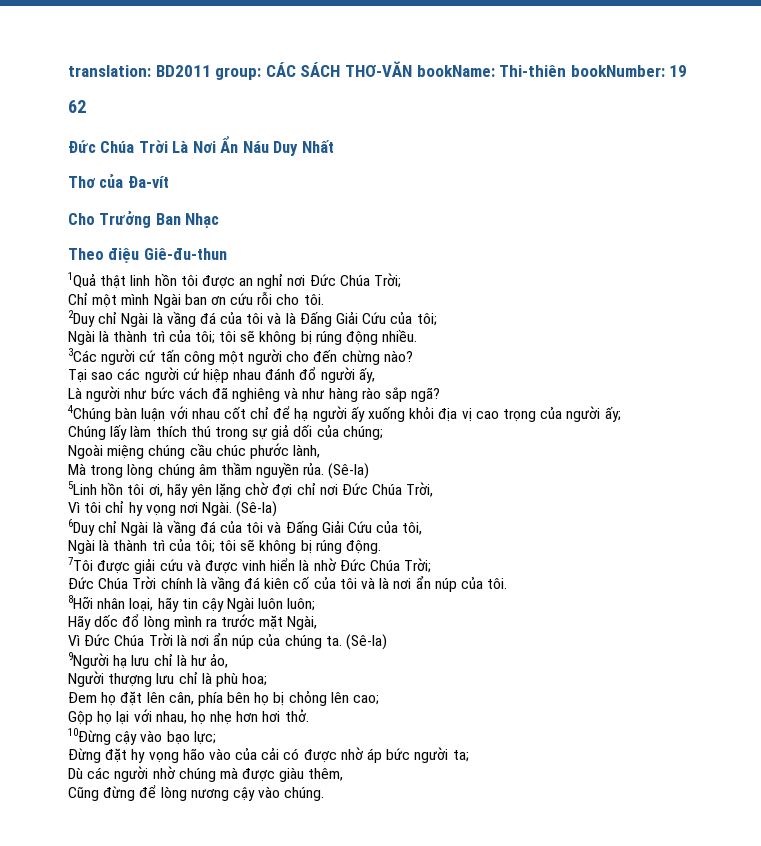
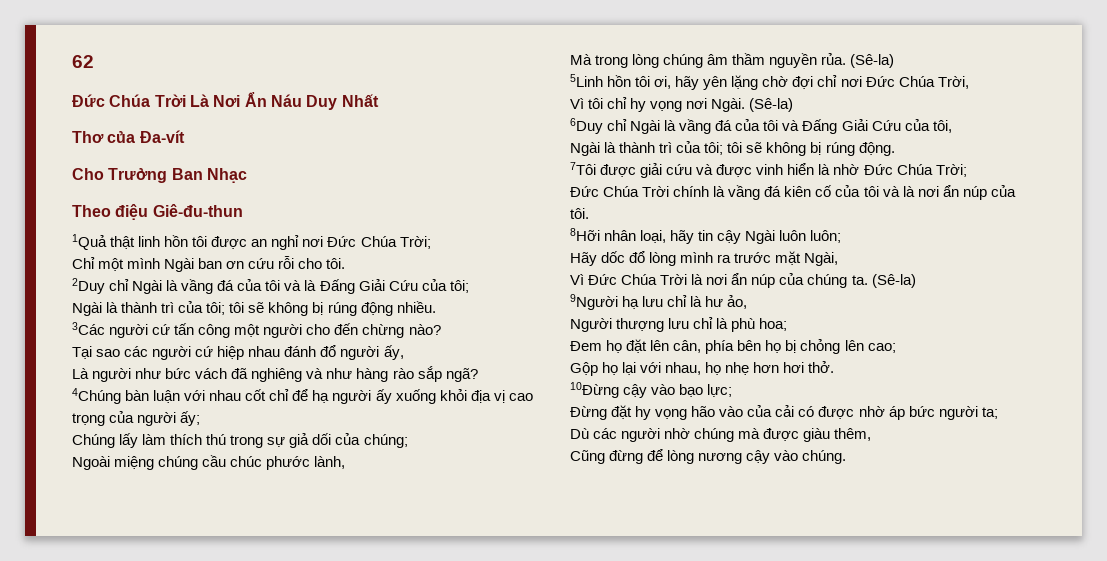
- translation: BD2011 group: CÁC SÁCH THƠ-VĂN bookName: Thi-thiên bookNumber: 19

